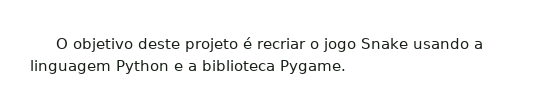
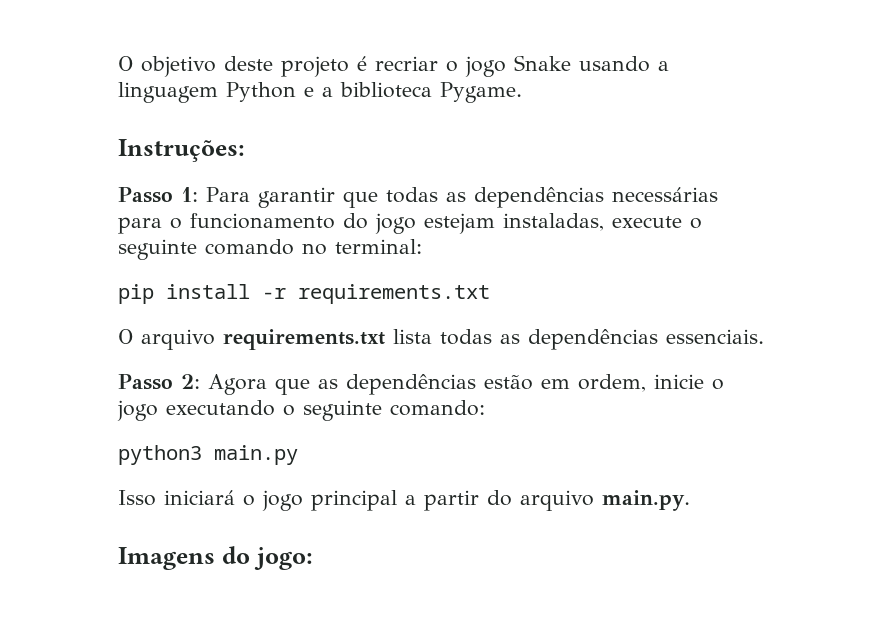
+ Instruções:
+ Passo 1: Para garantir que todas as dependências necessárias para o funcionamento do jogo estejam instaladas, execute o seguinte comando no terminal:
+ pip install -r requirements.txt
+ O arquivo requirements.txt lista todas as dependências essenciais.
+ Passo 2: Agora que as dependências estão em ordem, inicie o jogo executando o seguinte comando:
+ python3 main.py
+ Isso iniciará o jogo principal a partir do arquivo main.py.
+ Imagens do jogo:

